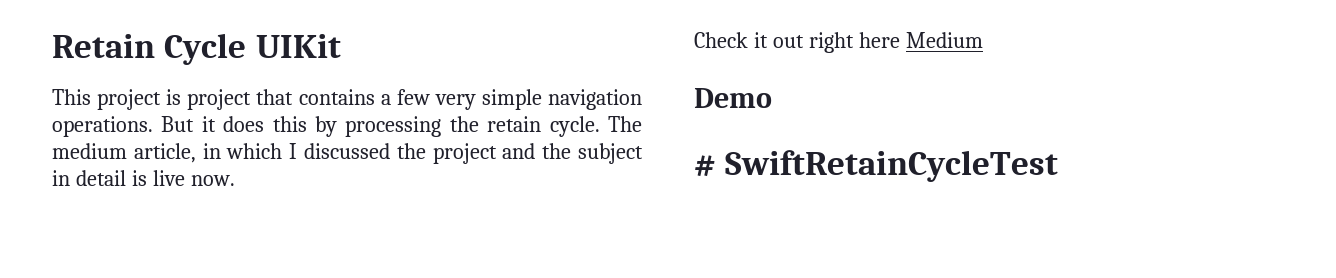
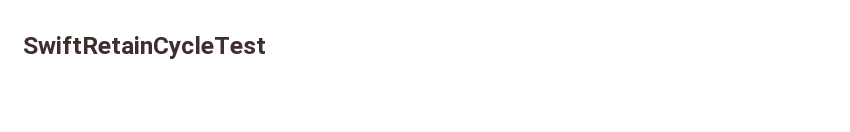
- Retain Cycle UIKit
- This project is project that contains a few very simple navigation operations. But it does this by processing the retain cycle. The medium article, in which I discussed the project and the subject in detail is live now.
- Check it out right here Medium
- Demo
- # SwiftRetainCycleTest
+ SwiftRetainCycleTest

